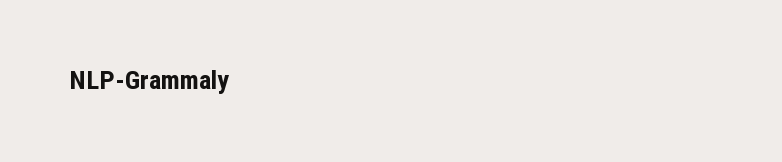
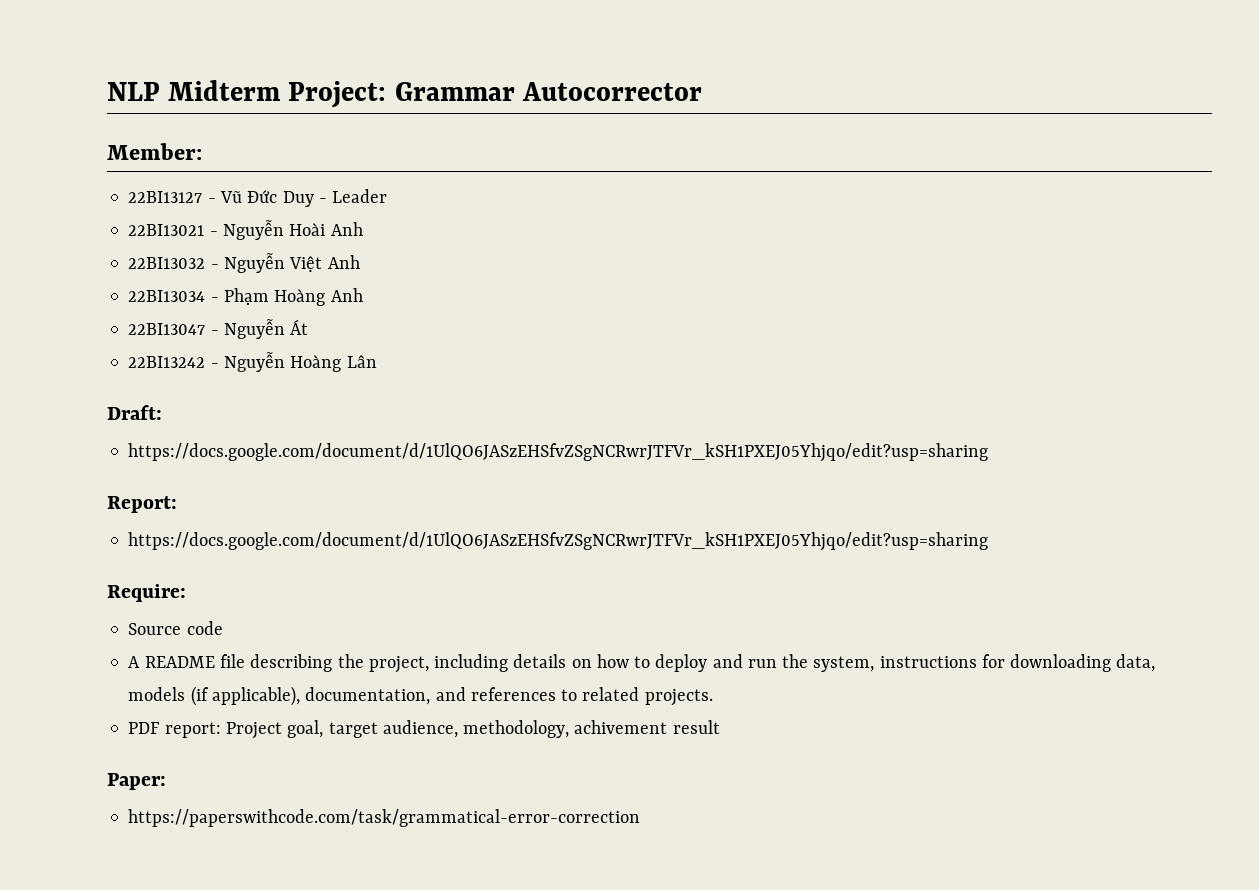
- NLP-Grammaly
+ NLP Midterm Project: Grammar Autocorrector
+ Member:
+ 22BI13127 - Vũ Đức Duy - Leader
+ 22BI13021 - Nguyễn Hoài Anh
+ 22BI13032 - Nguyễn Việt Anh
+ 22BI13034 - Phạm Hoàng Anh
+ 22BI13047 - Nguyễn Át
+ 22BI13242 - Nguyễn Hoàng Lân
+ Draft:
+ https://docs.google.com/document/d/1UlQO6JASzEHSfvZSgNCRwrJTFVr_kSH1PXEJ05Yhjqo/edit?usp=sharing
+ Report:
+ https://docs.google.com/document/d/1UlQO6JASzEHSfvZSgNCRwrJTFVr_kSH1PXEJ05Yhjqo/edit?usp=sharing
+ Require:
+ Source code
+ A README file describing the project, including details on how to deploy and run the system, instructions for downloading data, models (if applicable), documentation, and references to related projects.
+ PDF report: Project goal, target audience, methodology, achivement result
+ Paper:
+ https://paperswithcode.com/task/grammatical-error-correction

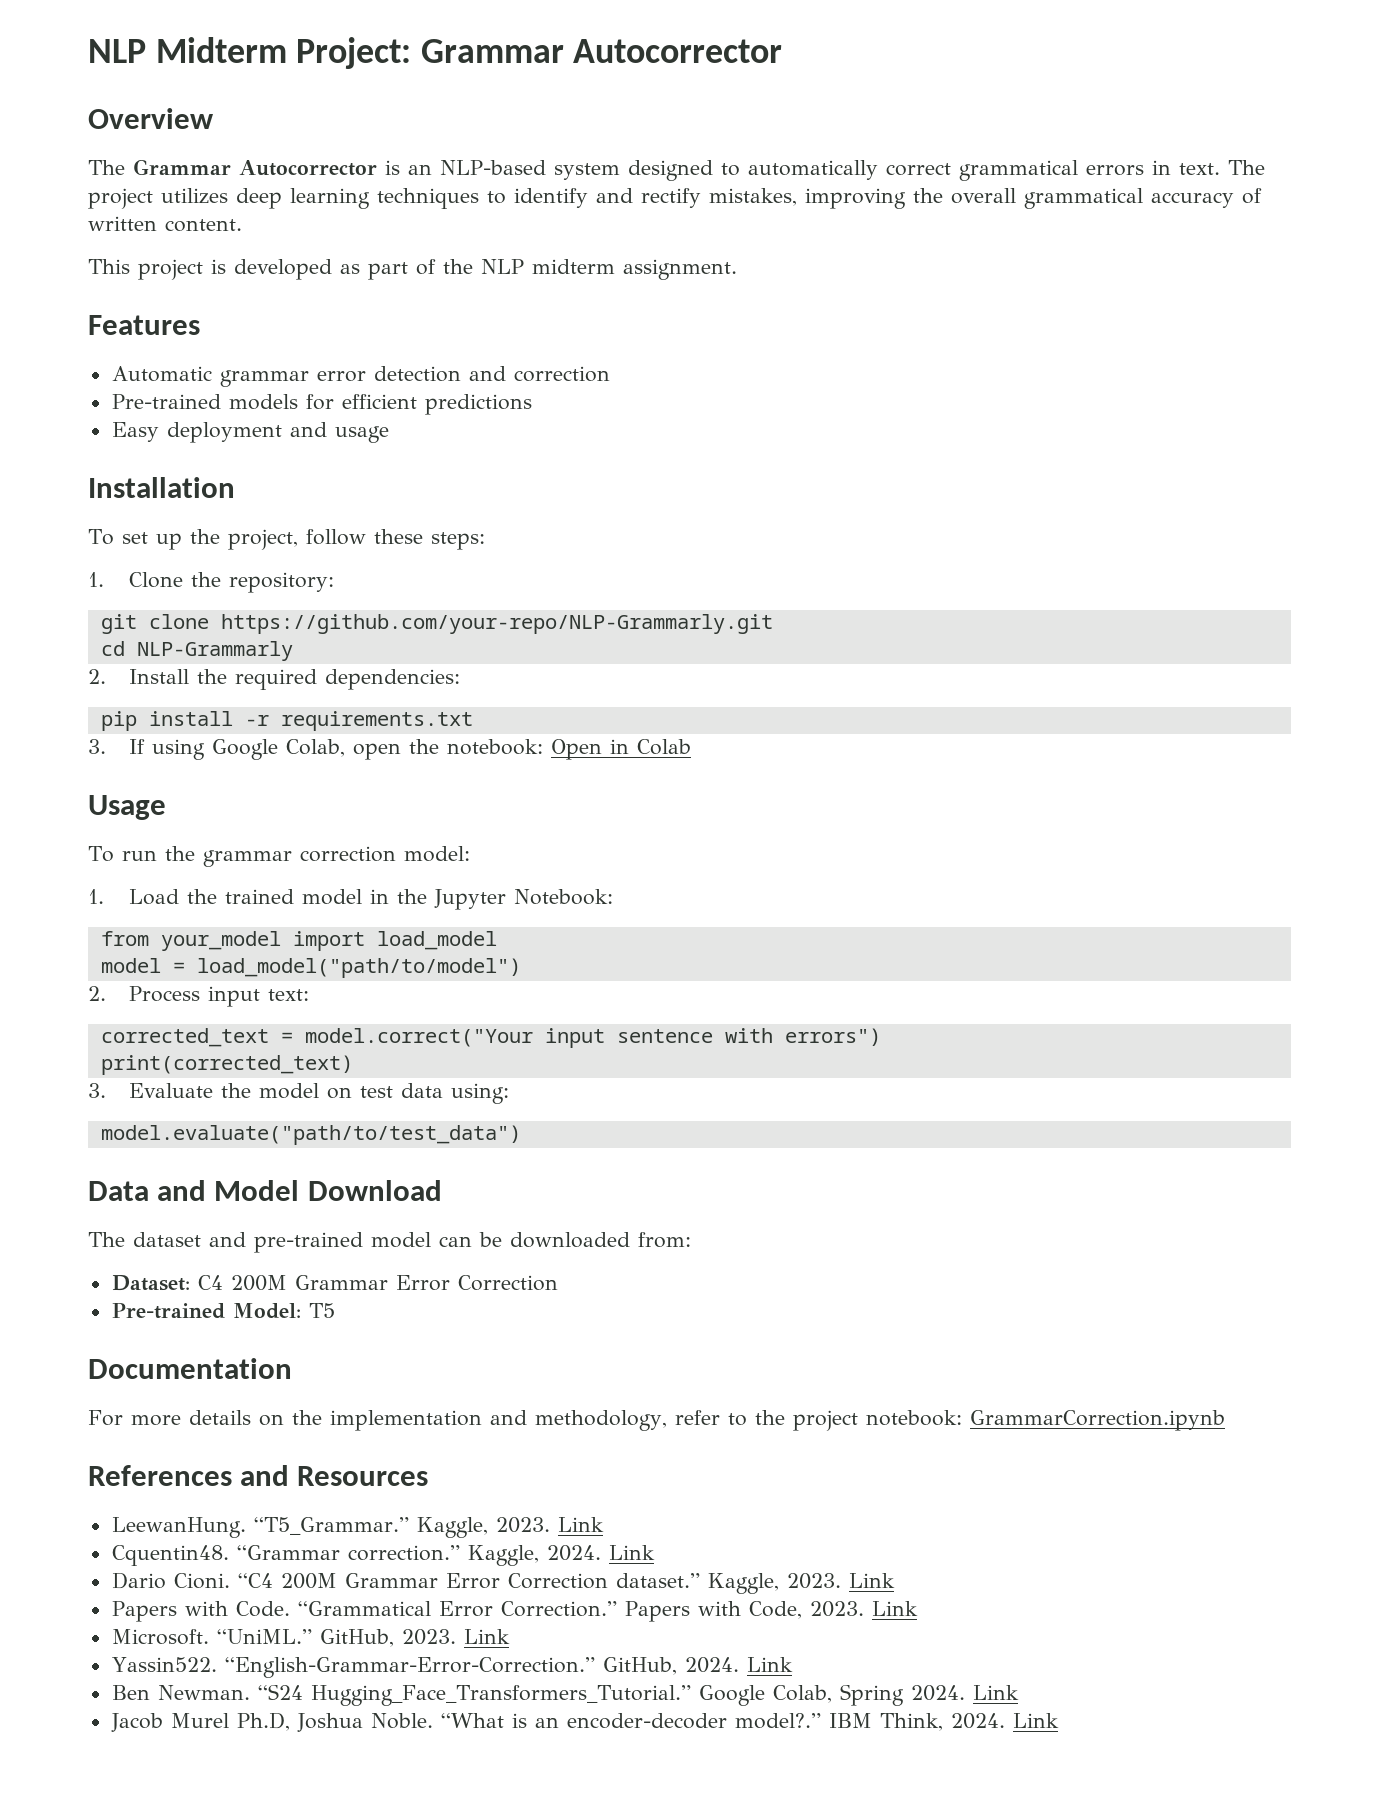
- Member:
- 22BI13127 - Vũ Đức Duy - Leader
- 22BI13021 - Nguyễn Hoài Anh
- 22BI13032 - Nguyễn Việt Anh
- 22BI13034 - Phạm Hoàng Anh
- 22BI13047 - Nguyễn Át
- 22BI13242 - Nguyễn Hoàng Lân
- Draft:
- https://docs.google.com/document/d/1UlQO6JASzEHSfvZSgNCRwrJTFVr_kSH1PXEJ05Yhjqo/edit?usp=sharing
- Report:
- https://docs.google.com/document/d/1UlQO6JASzEHSfvZSgNCRwrJTFVr_kSH1PXEJ05Yhjqo/edit?usp=sharing
- Require:
- Source code
- A README file describing the project, including details on how to deploy and run the system, instructions for downloading data, models (if applicable), documentation, and references to related projects.
- PDF report: Project goal, target audience, methodology, achivement result
- Paper:
- https://paperswithcode.com/task/grammatical-error-correction
+ Overview
+ The Grammar Autocorrector is an NLP-based system designed to automatically correct grammatical errors in text. The project utilizes deep learning techniques to identify and rectify mistakes, improving the overall grammatical accuracy of written content.
+ This project is developed as part of the NLP midterm assignment.
+ Features
+ Automatic grammar error detection and correction
+ Pre-trained models for efficient predictions
+ Easy deployment and usage
+ Installation
+ To set up the project, follow these steps:
+ 1. Clone the repository:
+ git clone https://github.com/your-repo/NLP-Grammarly.git
+ cd NLP-Grammarly
+ 2. Install the required dependencies:
+ pip install -r requirements.txt
+ 3. If using Google Colab, open the notebook: Open in Colab
+ Usage
+ To run the grammar correction model:
+ 1. Load the trained model in the Jupyter Notebook:
+ from your_model import load_model
+ model = load_model("path/to/model")
+ 2. Process input text:
+ corrected_text = model.correct("Your input sentence with errors")
+ print(corrected_text)
+ 3. Evaluate the model on test data using:
+ model.evaluate("path/to/test_data")
+ Data and Model Download
+ The dataset and pre-trained model can be downloaded from:
+ Dataset: C4 200M Grammar Error Correction
+ Pre-trained Model: T5
+ Documentation
+ For more details on the implementation and methodology, refer to the project notebook: GrammarCorrection.ipynb
+ References and Resources
+ LeewanHung. “T5_Grammar.” Kaggle, 2023. Link
+ Cquentin48. “Grammar correction.” Kaggle, 2024. Link
+ Dario Cioni. “C4 200M Grammar Error Correction dataset.” Kaggle, 2023. Link
+ Papers with Code. “Grammatical Error Correction.” Papers with Code, 2023. Link
+ Microsoft. “UniML.” GitHub, 2023. Link
+ Yassin522. “English-Grammar-Error-Correction.” GitHub, 2024. Link
+ Ben Newman. “S24 Hugging_Face_Transformers_Tutorial.” Google Colab, Spring 2024. Link
+ Jacob Murel Ph.D, Joshua Noble. “What is an encoder-decoder model?.” IBM Think, 2024. Link

